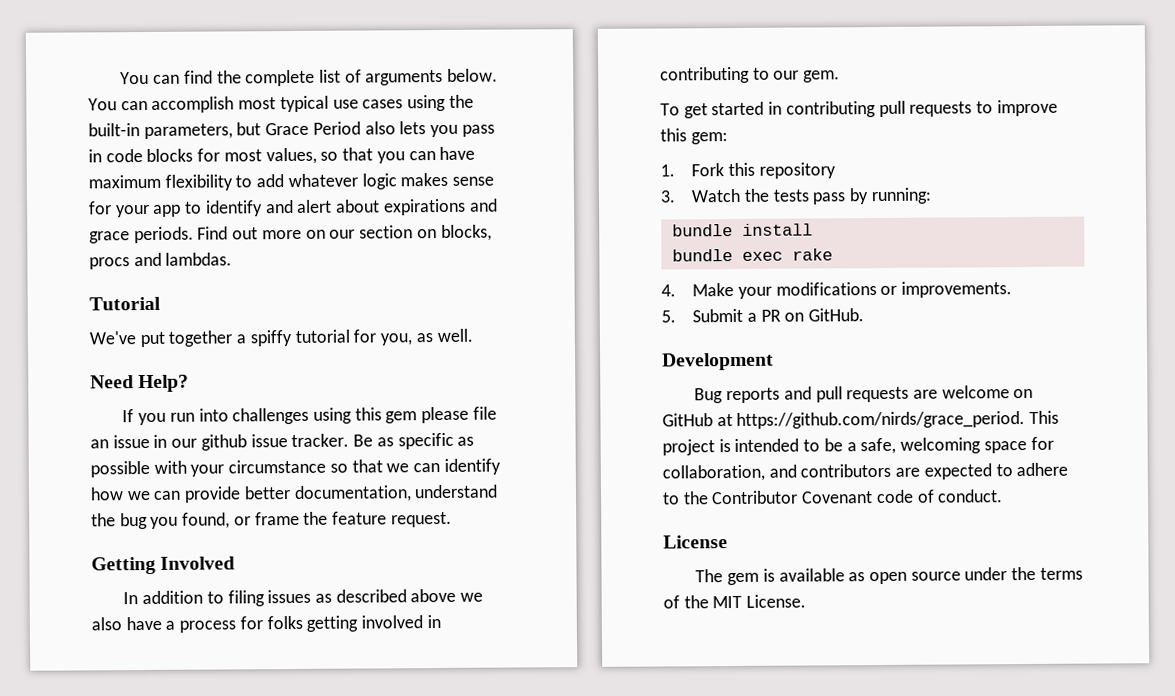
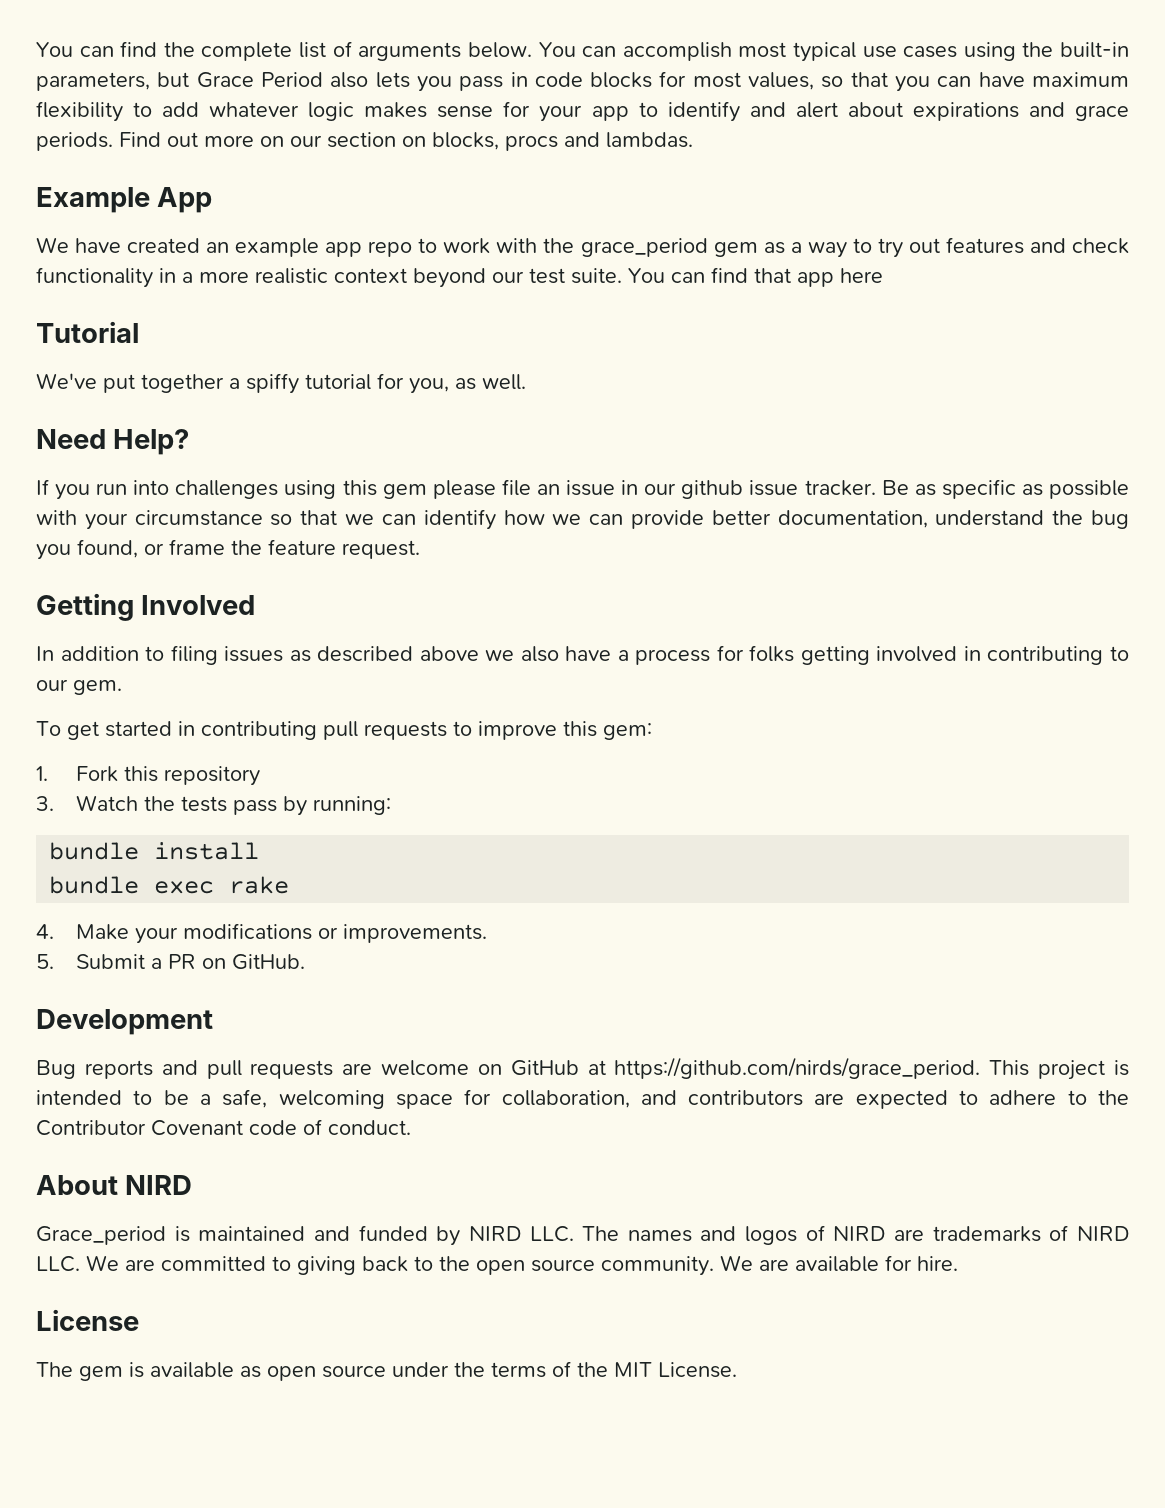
+ Example App
+ We have created an example app repo to work with the grace_period gem as a way to try out features and check functionality in a more realistic context beyond our test suite. You can find that app here
+ About NIRD
+ Grace_period is maintained and funded by NIRD LLC. The names and logos of NIRD are trademarks of NIRD LLC. We are committed to giving back to the open source community. We are available for hire.

